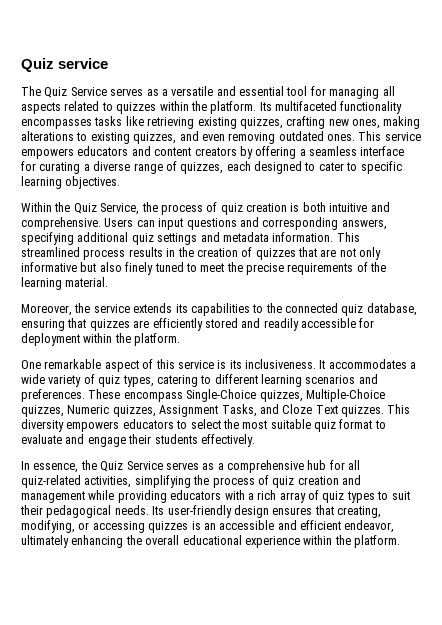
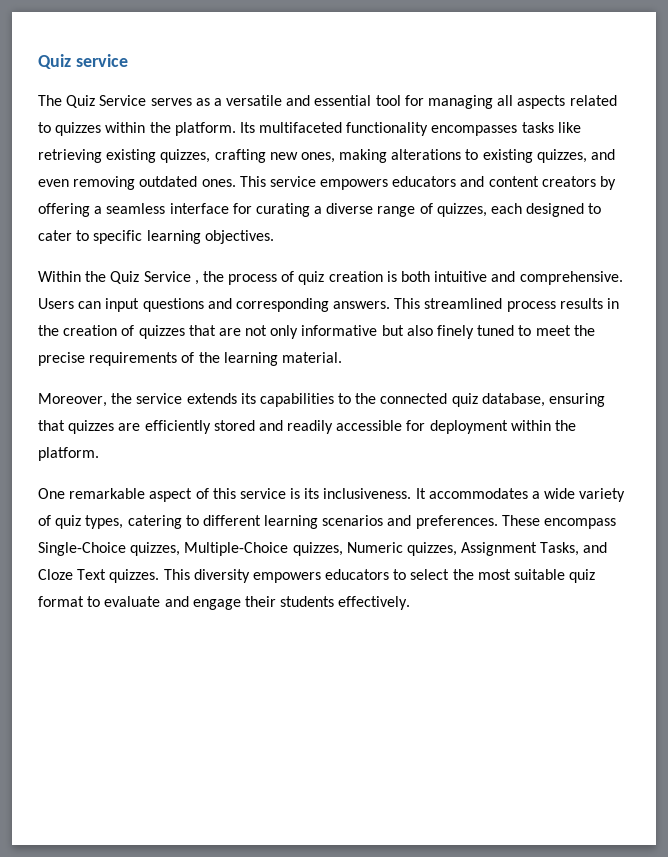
- Within the Quiz Service, the process of quiz creation is both intuitive and comprehensive.
+ Within the Quiz Service , the process of quiz creation is both intuitive and comprehensive.
- Users can input questions and corresponding answers, specifying additional quiz settings and metadata information.
+ Users can input questions and corresponding answers.
- In essence, the Quiz Service serves as a comprehensive hub for all quiz-related activities, simplifying the process of quiz creation and management while providing educators with a rich array of quiz types to suit their pedagogical needs. Its user-friendly design ensures that creating, modifying, or accessing quizzes is an accessible and efficient endeavor, ultimately enhancing the overall educational experience within the platform.

